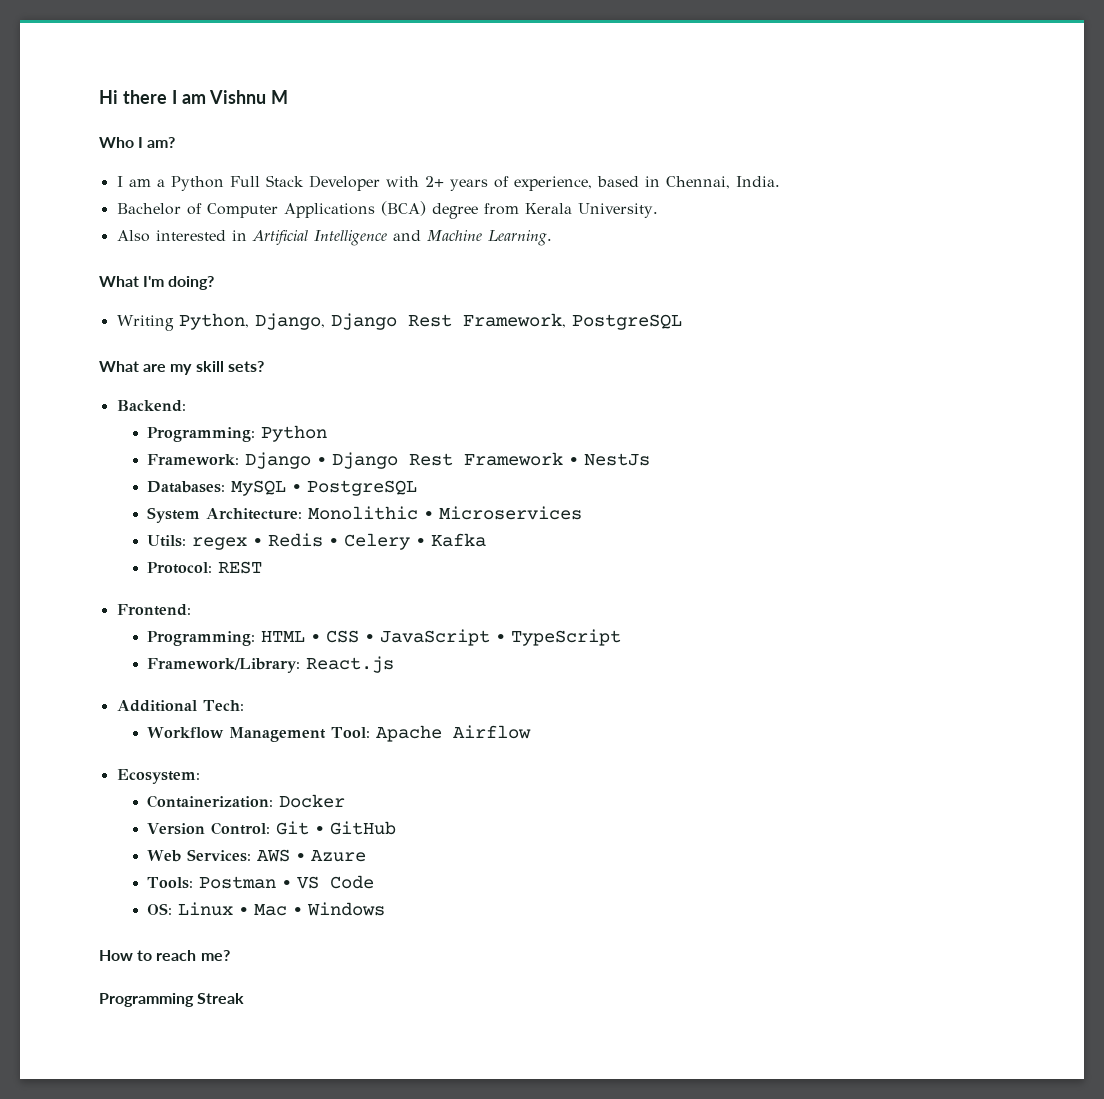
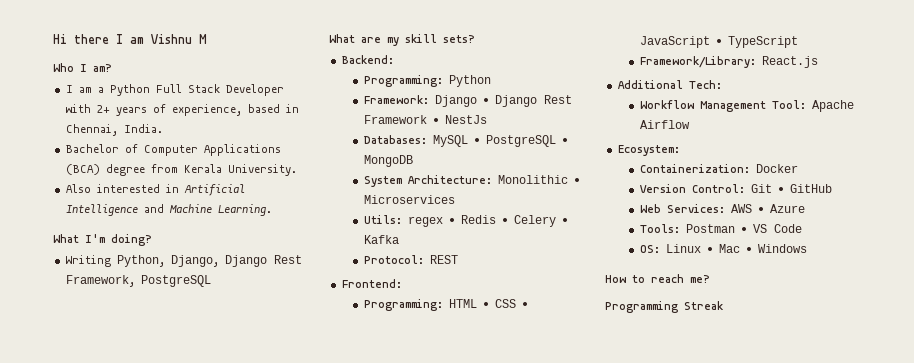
- Databases: MySQL • PostgreSQL
+ Databases: MySQL • PostgreSQL • MongoDB

